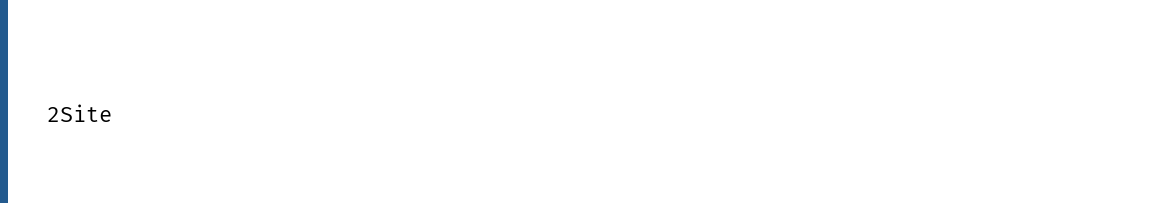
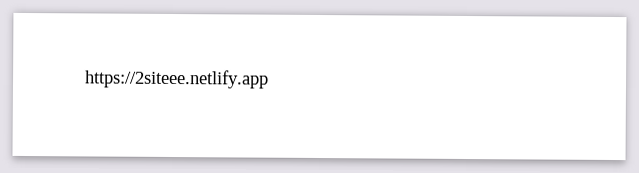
- 2Site
+ https://2siteee.netlify.app

